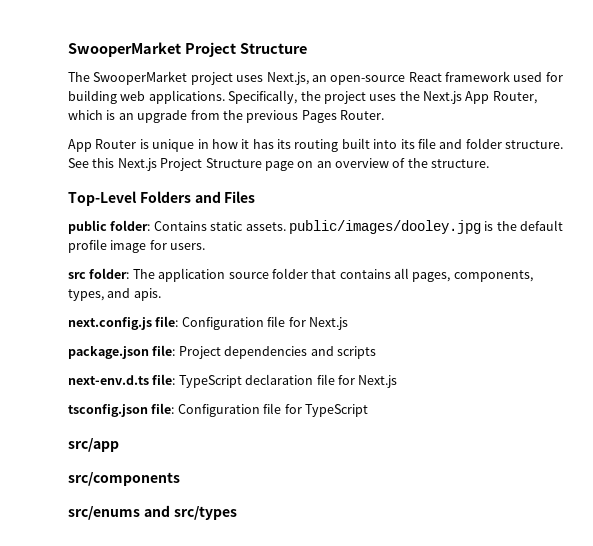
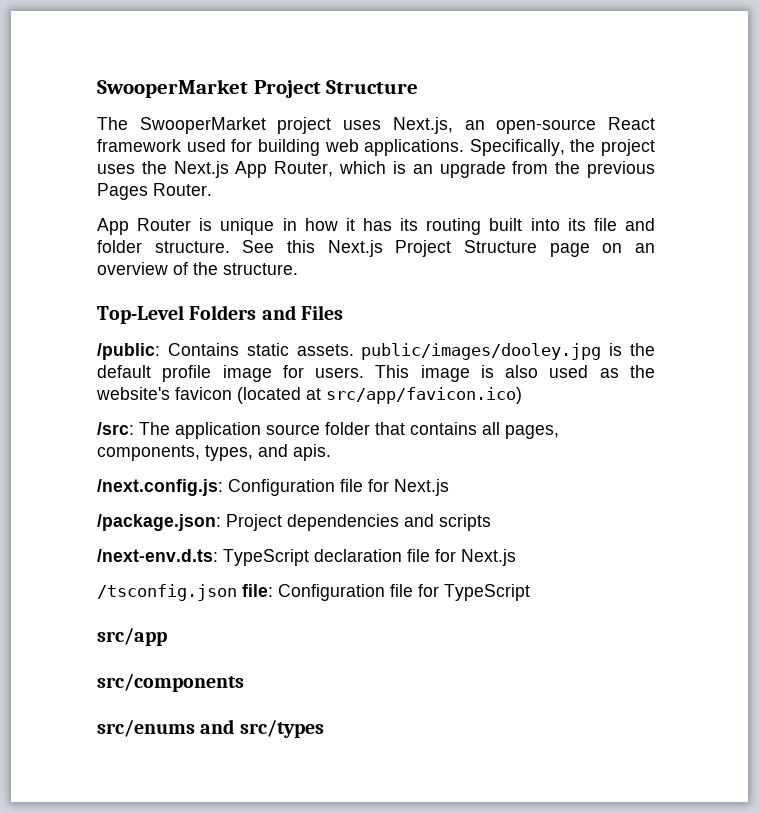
- public folder: Contains static assets. public/images/dooley.jpg is the default profile image for users.
- src folder: The application source folder that contains all pages, components, types, and apis.
+ /public: Contains static assets. public/images/dooley.jpg is the default profile image for users. This image is also used as the website's favicon (located at src/app/favicon.ico)
+ /src: The application source folder that contains all pages, components, types, and apis.
- next.config.js file: Configuration file for Next.js
+ /next.config.js: Configuration file for Next.js
- package.json file: Project dependencies and scripts
+ /package.json: Project dependencies and scripts
- next-env.d.ts file: TypeScript declaration file for Next.js
+ /next-env.d.ts: TypeScript declaration file for Next.js
- tsconfig.json file: Configuration file for TypeScript
+ /tsconfig.json file: Configuration file for TypeScript

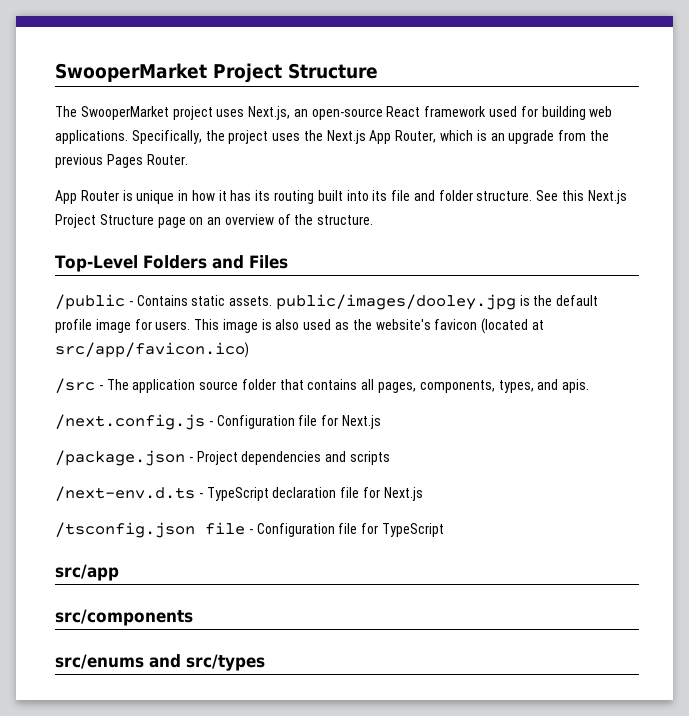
- /public: Contains static assets. public/images/dooley.jpg is the default profile image for users.
+ /public - Contains static assets. public/images/dooley.jpg is the default profile image for users.
- /src: The application source folder that contains all pages, components, types, and apis.
+ /src - The application source folder that contains all pages, components, types, and apis.
- /next.config.js: Configuration file for Next.js
+ /next.config.js - Configuration file for Next.js
- /package.json: Project dependencies and scripts
+ /package.json - Project dependencies and scripts
- /next-env.d.ts: TypeScript declaration file for Next.js
+ /next-env.d.ts - TypeScript declaration file for Next.js
- /tsconfig.json file: Configuration file for TypeScript
+ /tsconfig.json file - Configuration file for TypeScript

